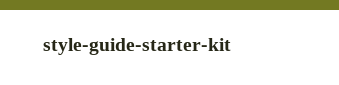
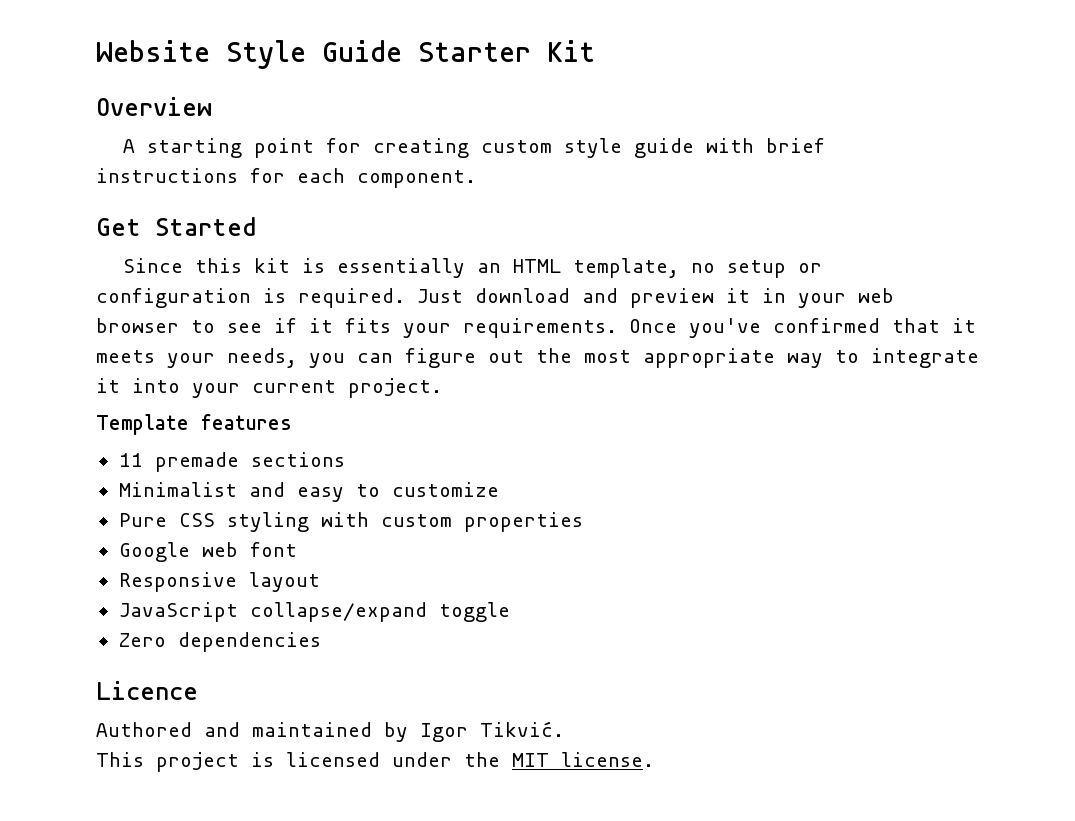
- style-guide-starter-kit
+ Website Style Guide Starter Kit
+ Overview
+ A starting point for creating custom style guide with brief instructions for each component.
+ Get Started
+ Since this kit is essentially an HTML template, no setup or configuration is required. Just download and preview it in your web browser to see if it fits your requirements. Once you've confirmed that it meets your needs, you can figure out the most appropriate way to integrate it into your current project.
+ Template features
+ 11 premade sections
+ Minimalist and easy to customize
+ Pure CSS styling with custom properties
+ Google web font
+ Responsive layout
+ JavaScript collapse/expand toggle
+ Zero dependencies
+ Licence
+ Authored and maintained by Igor Tikvić.
+ This project is licensed under the MIT license.

